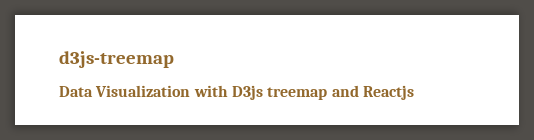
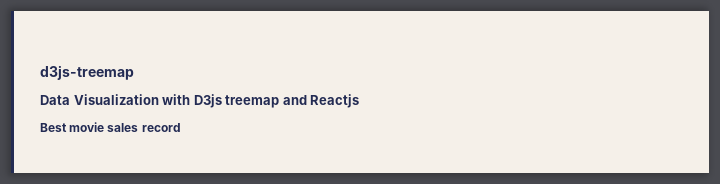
+ Best movie sales record

